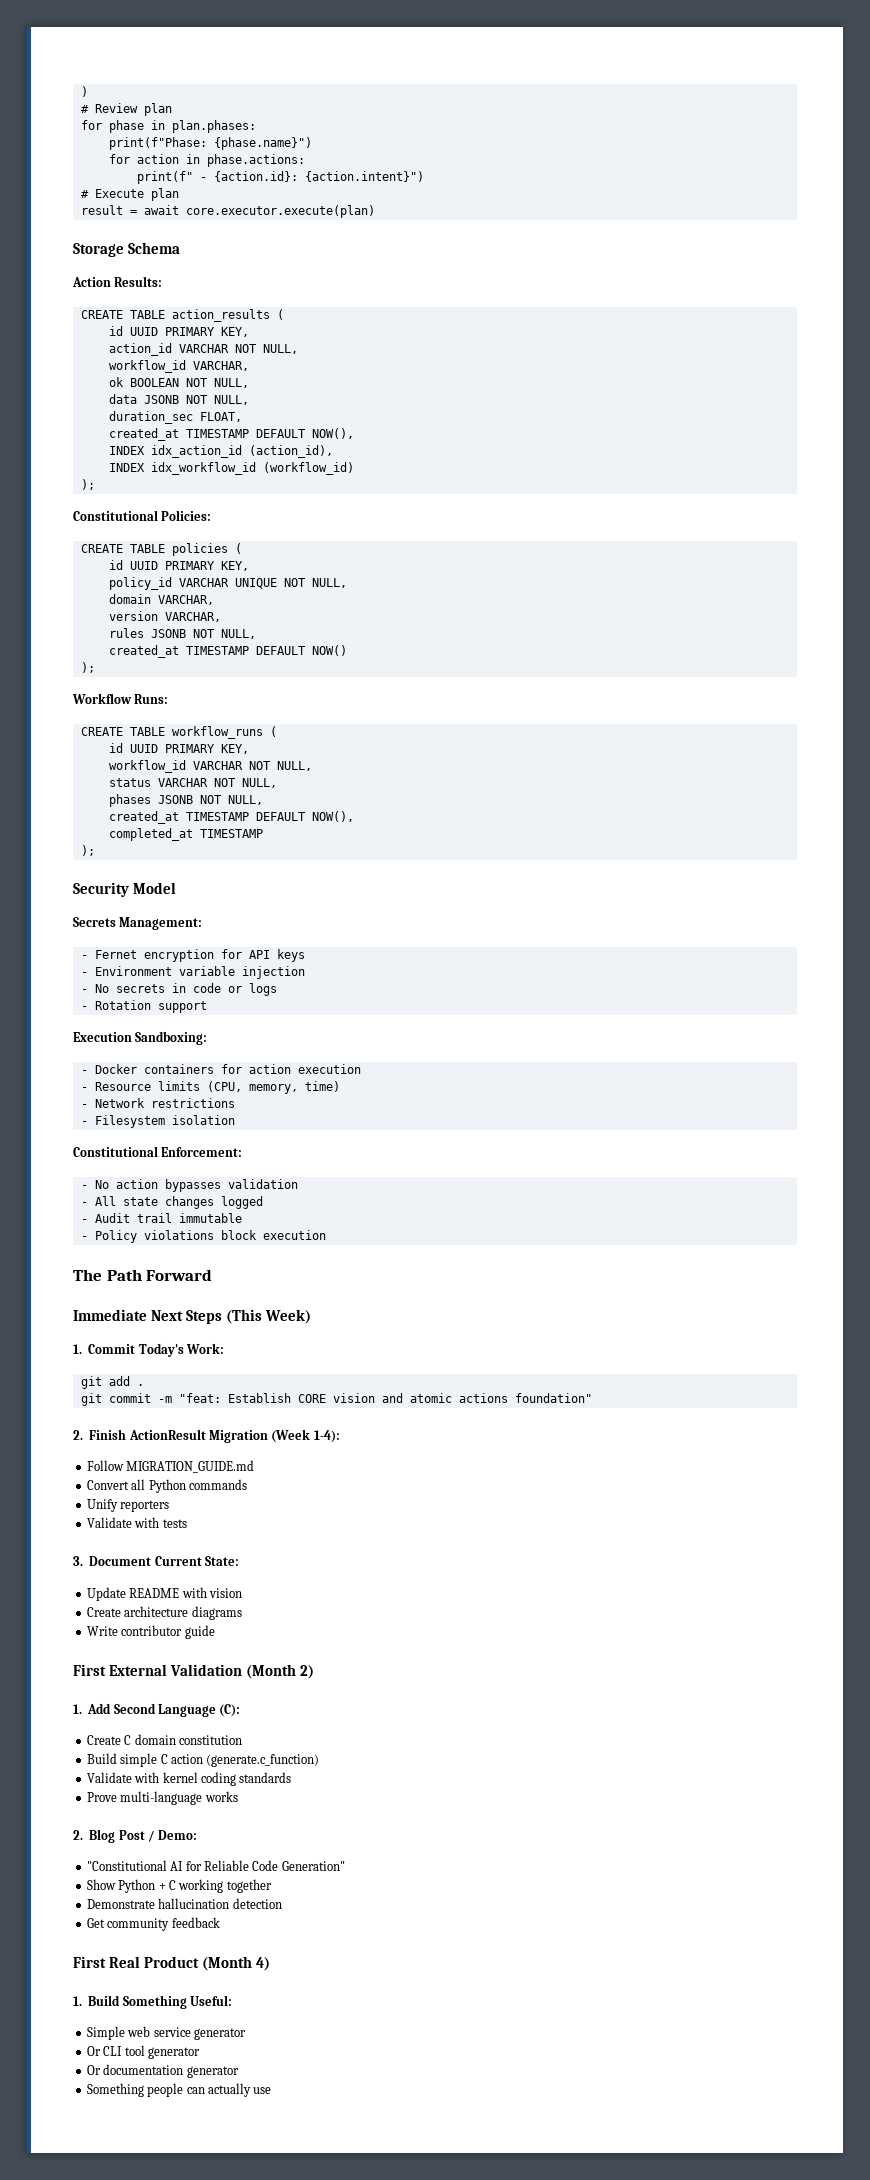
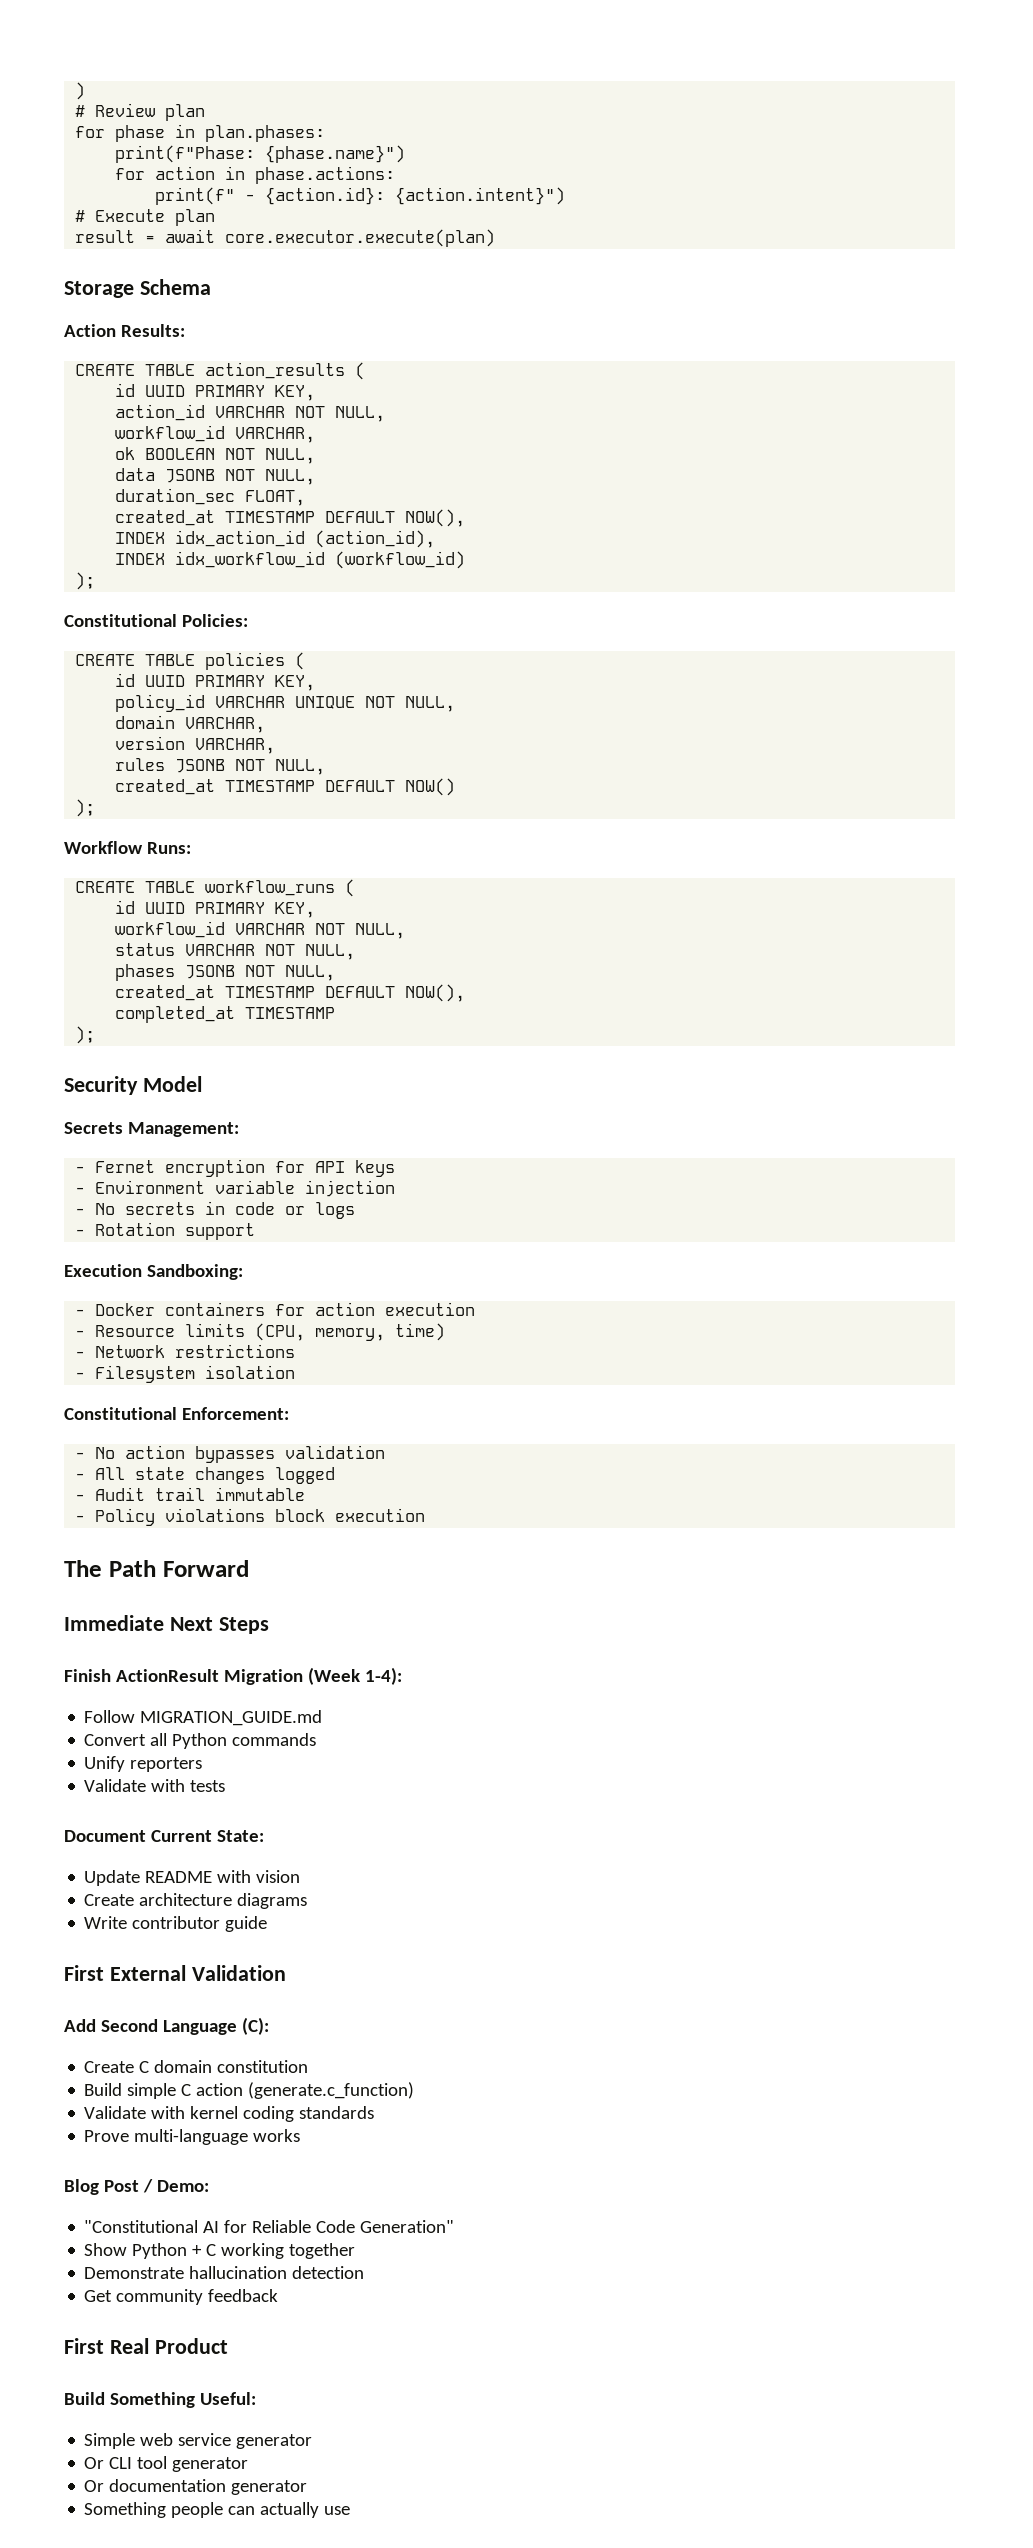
- Immediate Next Steps (This Week)
- 1. Commit Today's Work:
- git add .
- git commit -m "feat: Establish CORE vision and atomic actions foundation"
- 2. Finish ActionResult Migration (Week 1-4):
+ Immediate Next Steps
+ Finish ActionResult Migration (Week 1-4):
- 3. Document Current State:
+ Document Current State:
- First External Validation (Month 2)
- 1. Add Second Language (C):
+ First External Validation
+ Add Second Language (C):
- 2. Blog Post / Demo:
+ Blog Post / Demo:
- First Real Product (Month 4)
- 1. Build Something Useful:
+ First Real Product
+ Build Something Useful:

